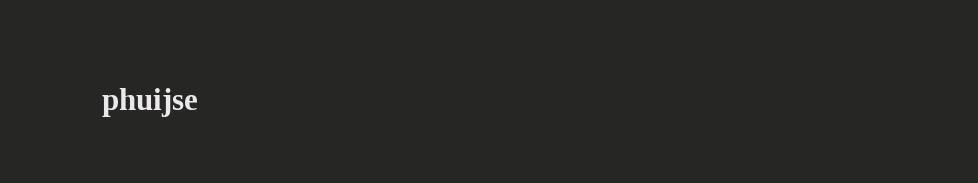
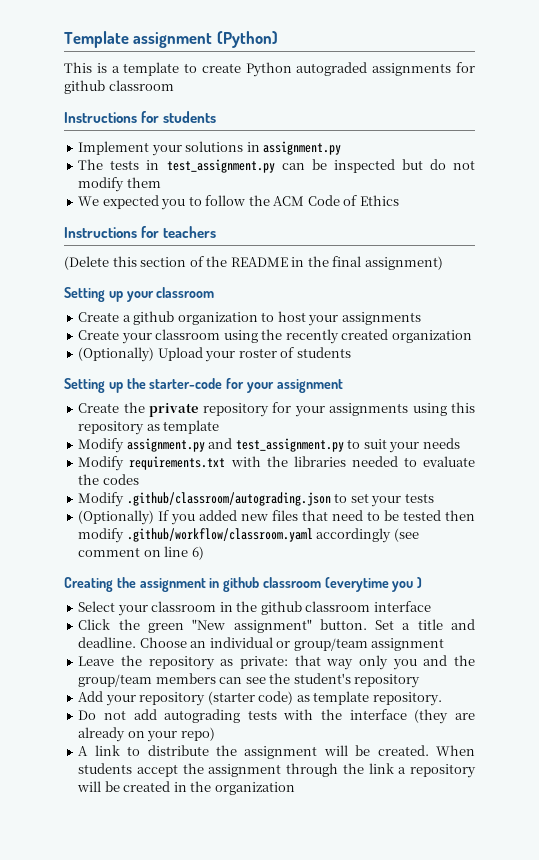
- phuijse
+ Template assignment (Python)
+ This is a template to create Python autograded assignments for github classroom
+ Instructions for students
+ Implement your solutions in assignment.py
+ The tests in test_assignment.py can be inspected but do not modify them
+ We expected you to follow the ACM Code of Ethics
+ Instructions for teachers
+ (Delete this section of the README in the final assignment)
+ Setting up your classroom
+ Create a github organization to host your assignments
+ Create your classroom using the recently created organization
+ (Optionally) Upload your roster of students
+ Setting up the starter-code for your assignment
+ Create the private repository for your assignments using this repository as template
+ Modify assignment.py and test_assignment.py to suit your needs
+ Modify requirements.txt with the libraries needed to evaluate the codes
+ Modify .github/classroom/autograding.json to set your tests
+ (Optionally) If you added new files that need to be tested then modify .github/workflow/classroom.yaml accordingly (see comment on line 6)
+ Creating the assignment in github classroom (everytime you )
+ Select your classroom in the github classroom interface
+ Click the green "New assignment" button. Set a title and deadline. Choose an individual or group/team assignment
+ Leave the repository as private: that way only you and the group/team members can see the student's repository
+ Add your repository (starter code) as template repository.
+ Do not add autograding tests with the interface (they are already on your repo)
+ A link to distribute the assignment will be created. When students accept the assignment through the link a repository will be created in the organization

